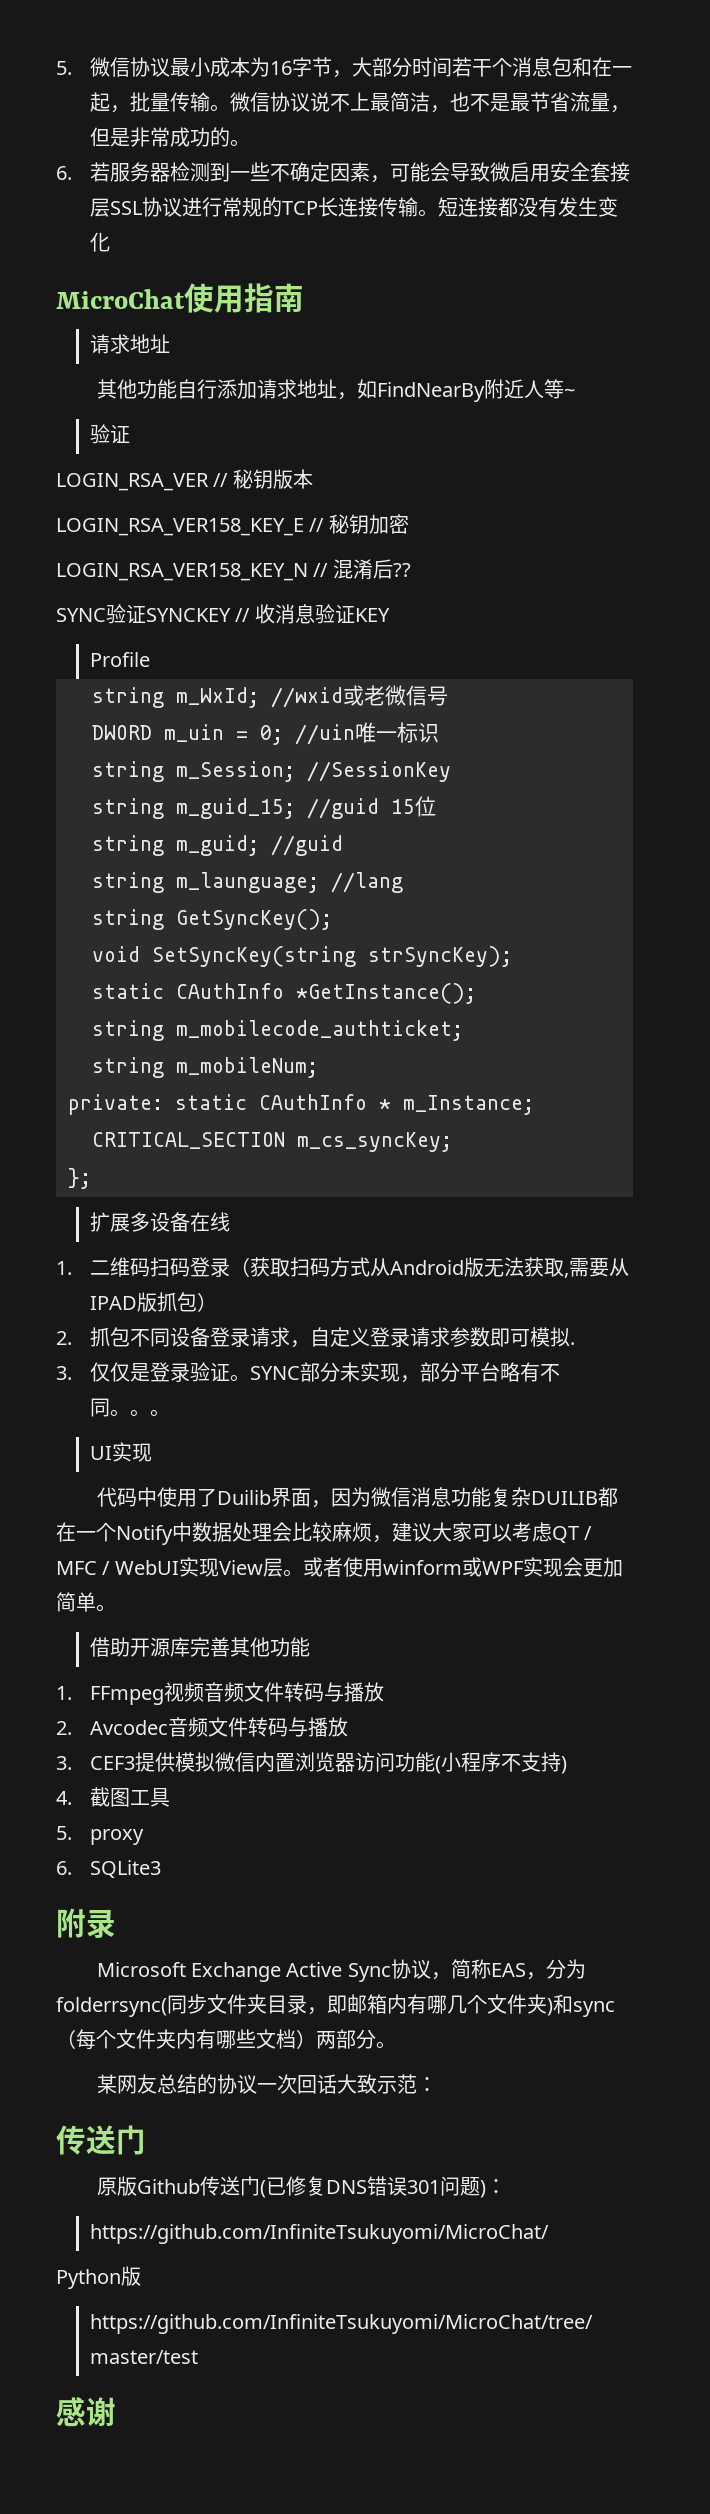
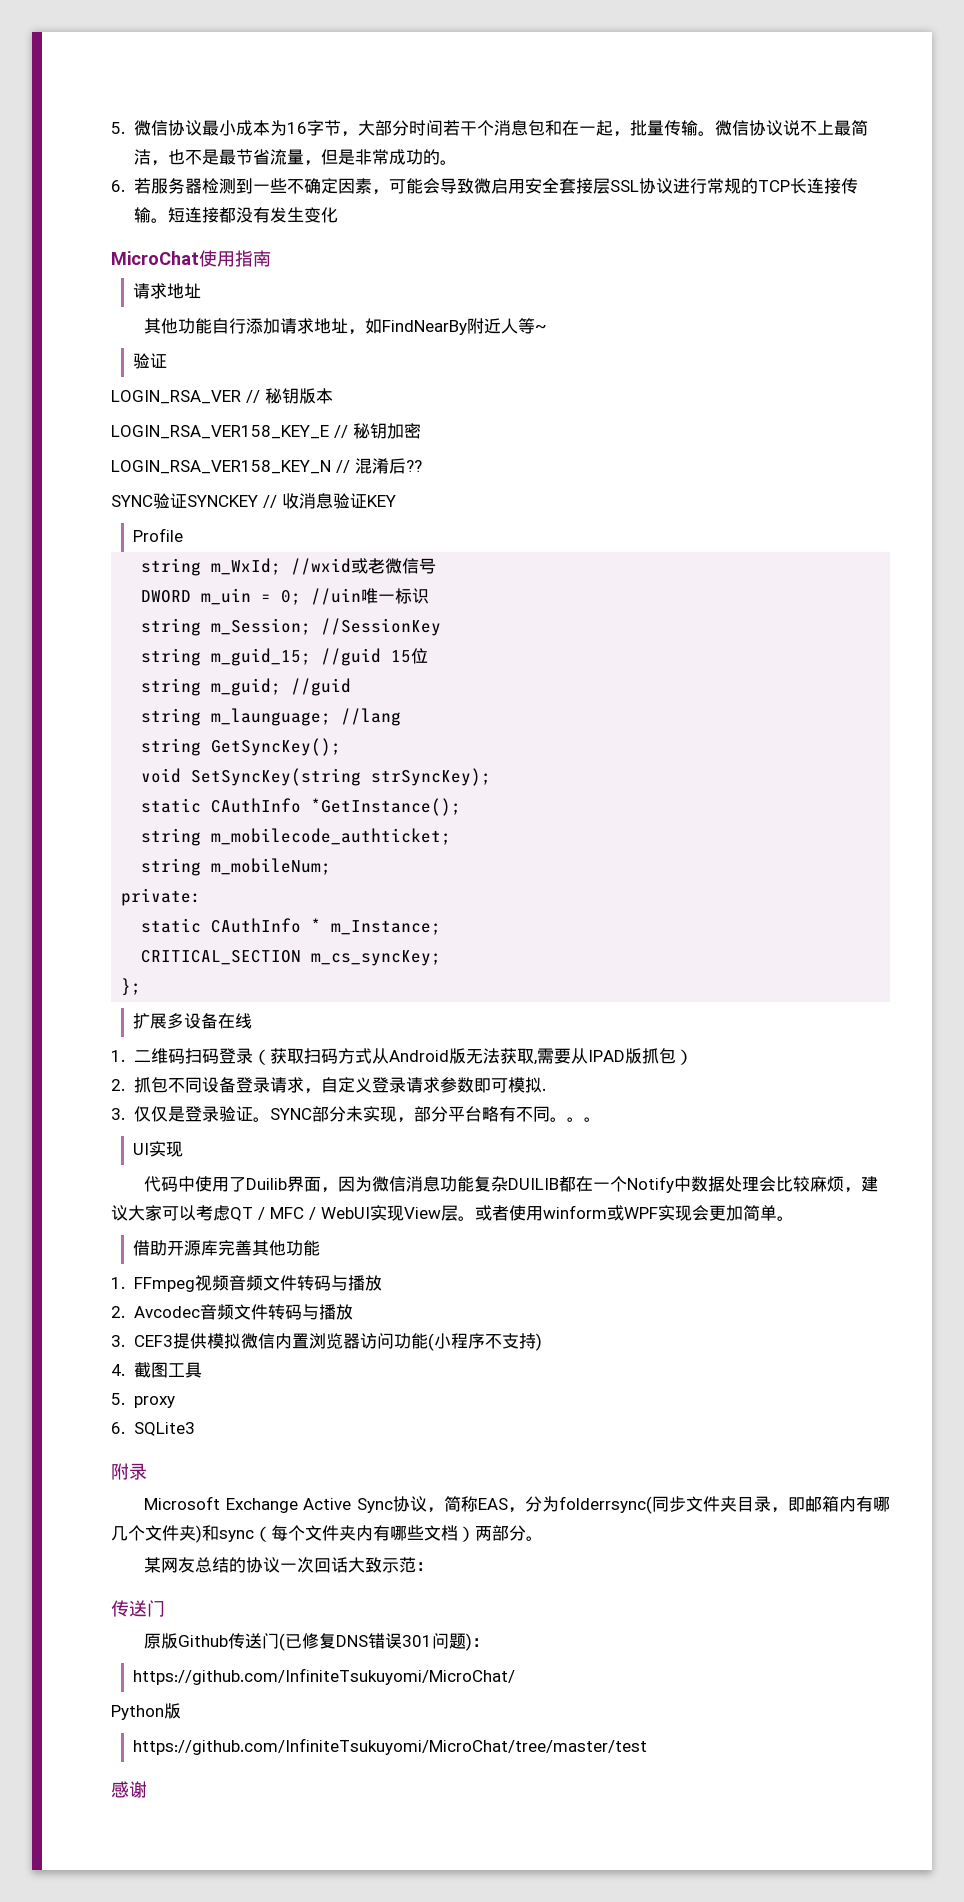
- private: static CAuthInfo * m_Instance;
+ private:
+ static CAuthInfo * m_Instance;

